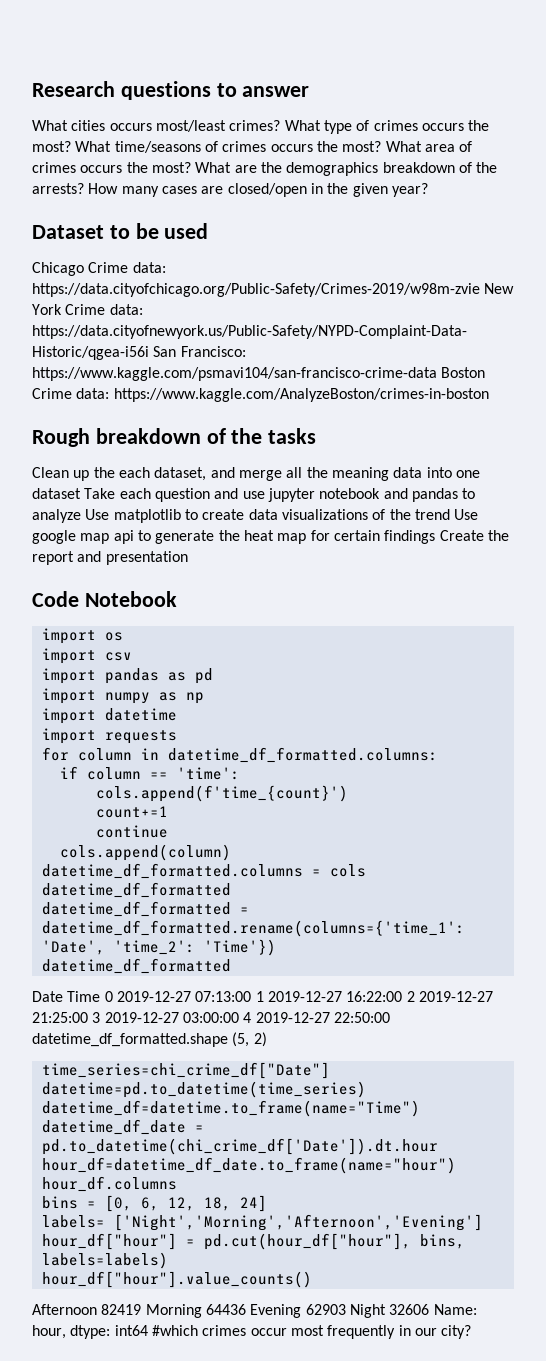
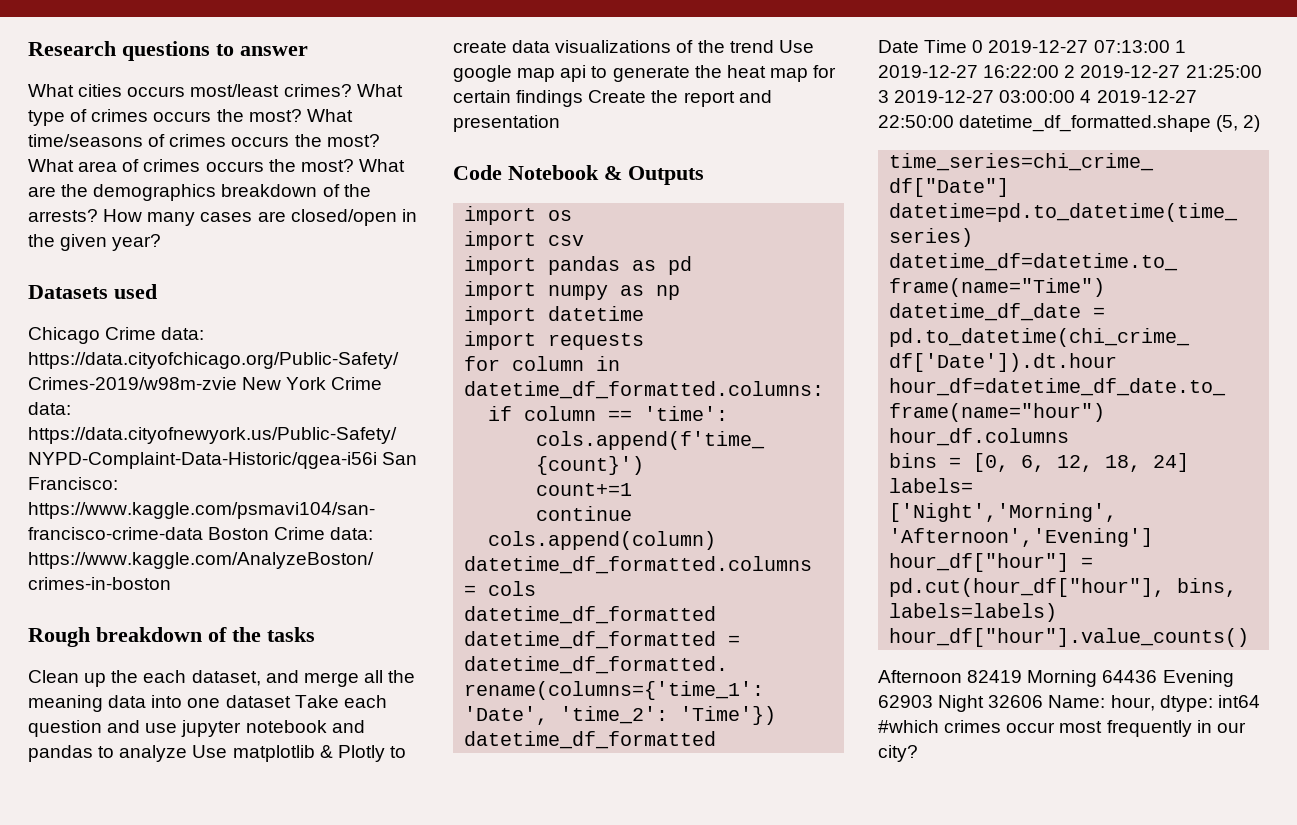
- Dataset to be used
+ Datasets used
- Clean up the each dataset, and merge all the meaning data into one dataset Take each question and use jupyter notebook and pandas to analyze Use matplotlib to create data visualizations of the trend Use google map api to generate the heat map for certain findings Create the report and presentation
+ Clean up the each dataset, and merge all the meaning data into one dataset Take each question and use jupyter notebook and pandas to analyze Use matplotlib & Plotly to create data visualizations of the trend Use google map api to generate the heat map for certain findings Create the report and presentation
- Code Notebook
+ Code Notebook & Outputs

